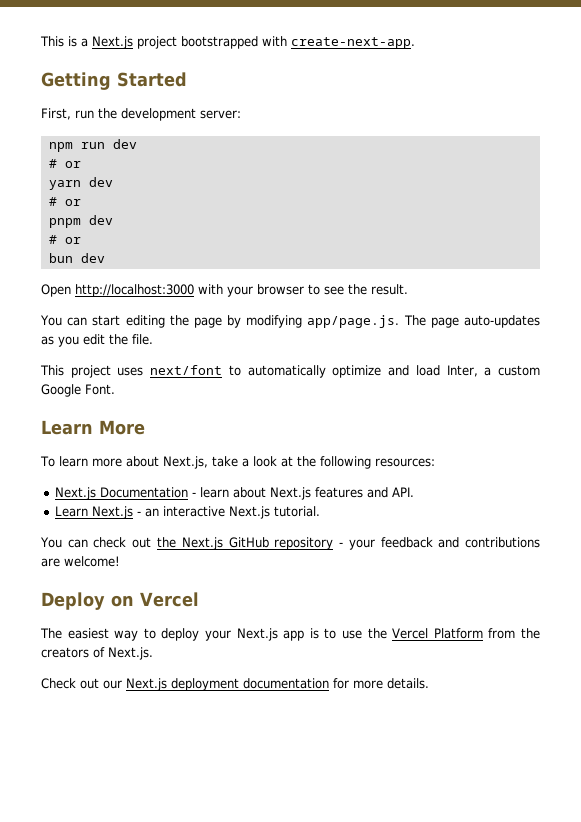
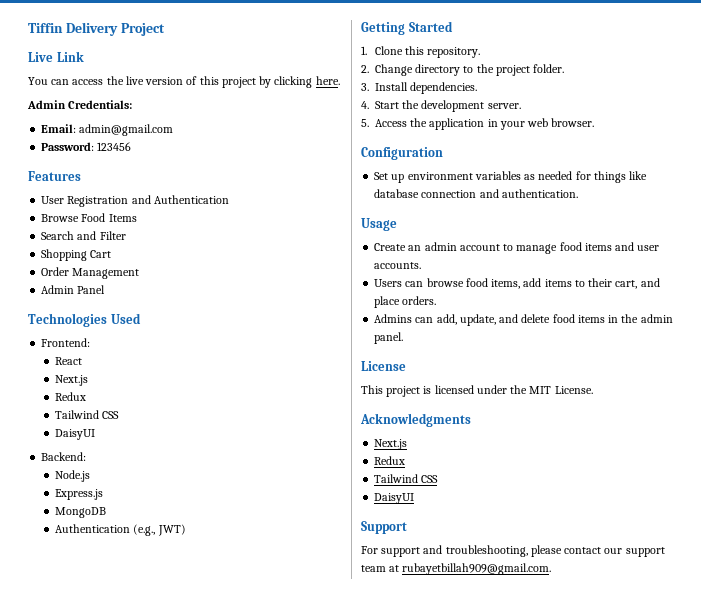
- This is a Next.js project bootstrapped with create-next-app.
+ Tiffin Delivery Project
+ Live Link
+ You can access the live version of this project by clicking here.
+ Admin Credentials:
+ Email: admin@gmail.com
+ Password: 123456
+ Features
+ User Registration and Authentication
+ Browse Food Items
+ Search and Filter
+ Shopping Cart
+ Order Management
+ Admin Panel
+ Technologies Used
+ Frontend:
+ React
+ Next.js
+ Redux
+ Tailwind CSS
+ DaisyUI
+ Backend:
+ Node.js
+ Express.js
+ MongoDB
+ Authentication (e.g., JWT)
  Getting Started
- First, run the development server:
- npm run dev
- # or
- yarn dev
- # or
- pnpm dev
- # or
- bun dev
- Open http://localhost:3000 with your browser to see the result.
- You can start editing the page by modifying app/page.js. The page auto-updates as you edit the file.
- This project uses next/font to automatically optimize and load Inter, a custom Google Font.
- Learn More
- To learn more about Next.js, take a look at the following resources:
- Next.js Documentation - learn about Next.js features and API.
- Learn Next.js - an interactive Next.js tutorial.
- You can check out the Next.js GitHub repository - your feedback and contributions are welcome!
- Deploy on Vercel
- The easiest way to deploy your Next.js app is to use the Vercel Platform from the creators of Next.js.
- Check out our Next.js deployment documentation for more details.
+ 1. Clone this repository.
+ 2. Change directory to the project folder.
+ 3. Install dependencies.
+ 4. Start the development server.
+ 5. Access the application in your web browser.
+ Configuration
+ Set up environment variables as needed for things like database connection and authentication.
+ Usage
+ Create an admin account to manage food items and user accounts.
+ Users can browse food items, add items to their cart, and place orders.
+ Admins can add, update, and delete food items in the admin panel.
+ License
+ This project is licensed under the MIT License.
+ Acknowledgments
+ Next.js
+ Redux
+ Tailwind CSS
+ DaisyUI
+ Support
+ For support and troubleshooting, please contact our support team at rubayetbillah909@gmail.com.

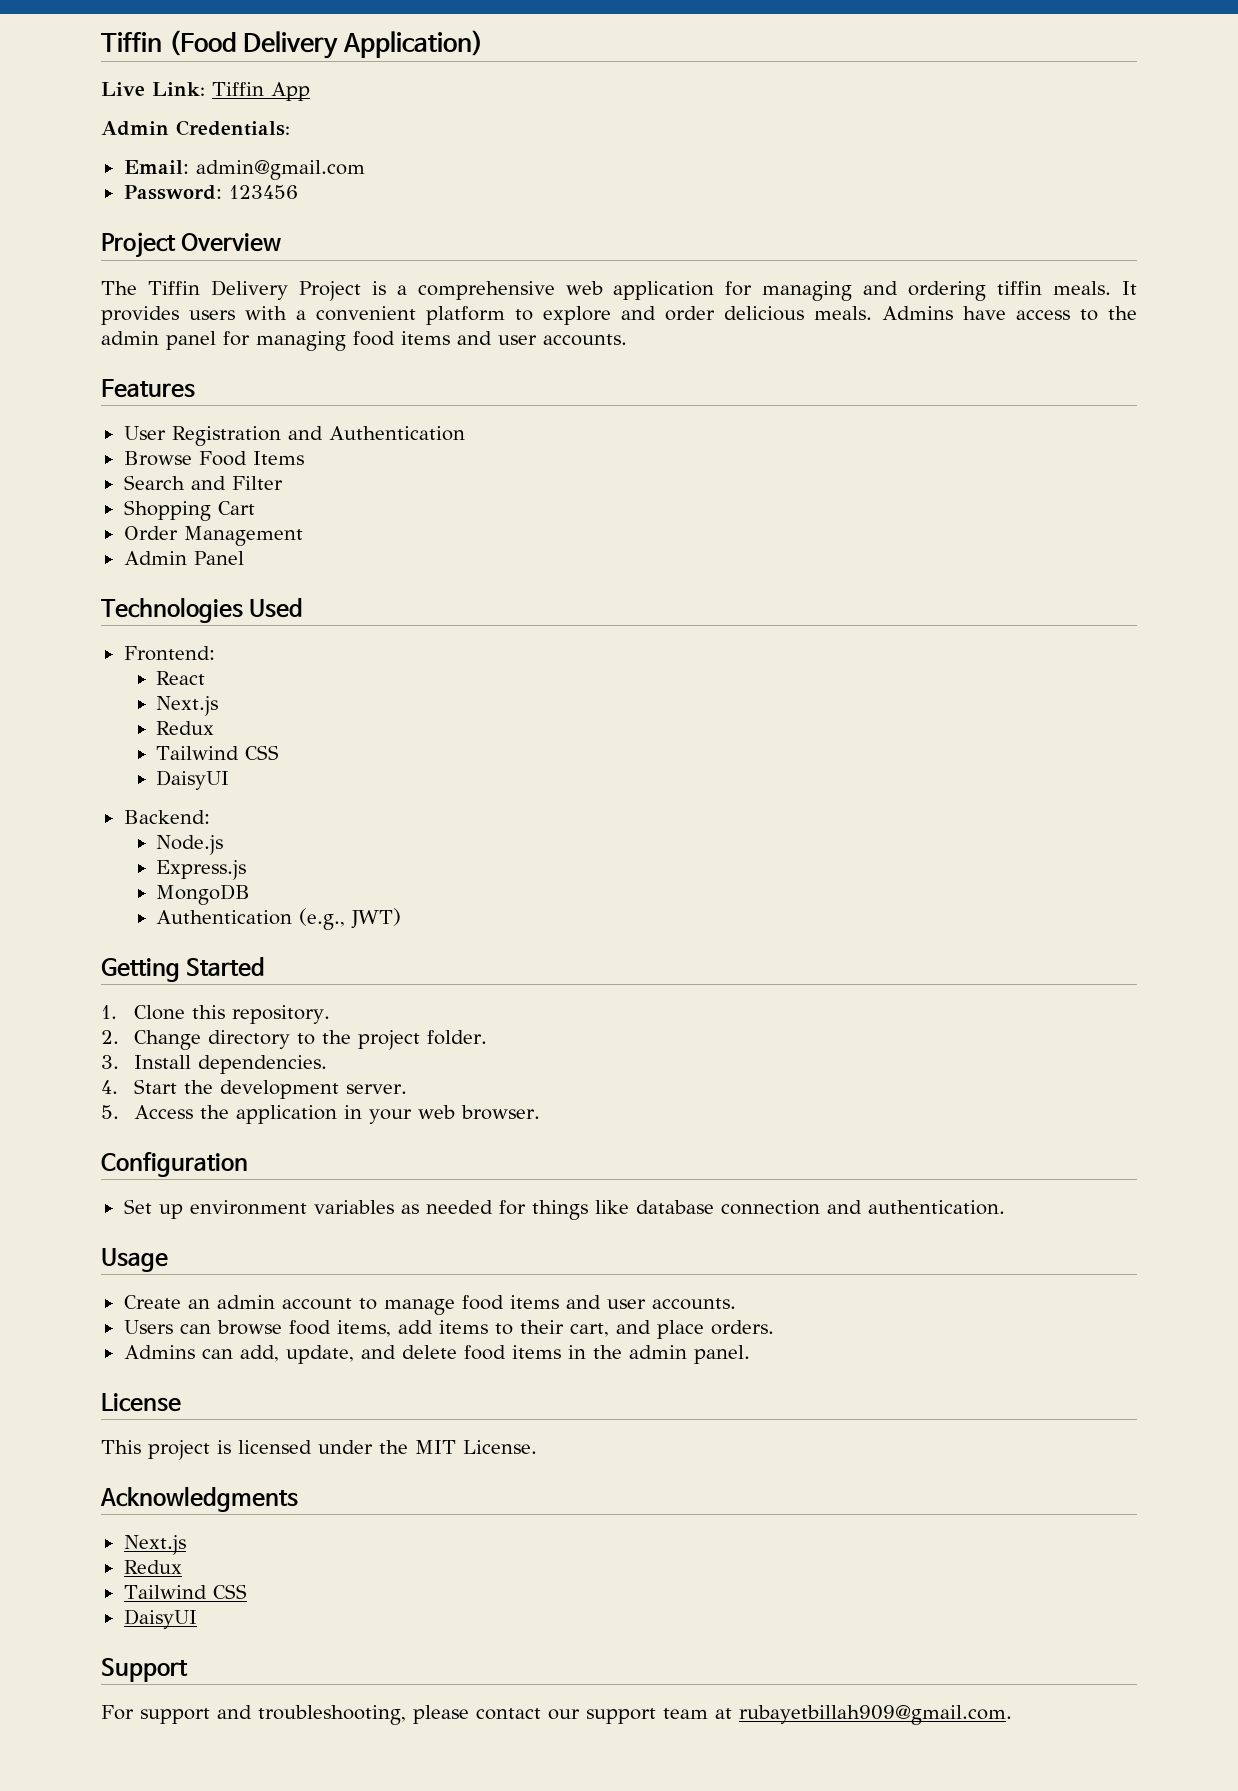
- Tiffin Delivery Project
- Live Link
- You can access the live version of this project by clicking here.
+ Tiffin (Food Delivery Application)
+ Live Link: Tiffin App
+ Project Overview
+ The Tiffin Delivery Project is a comprehensive web application for managing and ordering tiffin meals. It provides users with a convenient platform to explore and order delicious meals. Admins have access to the admin panel for managing food items and user accounts.

